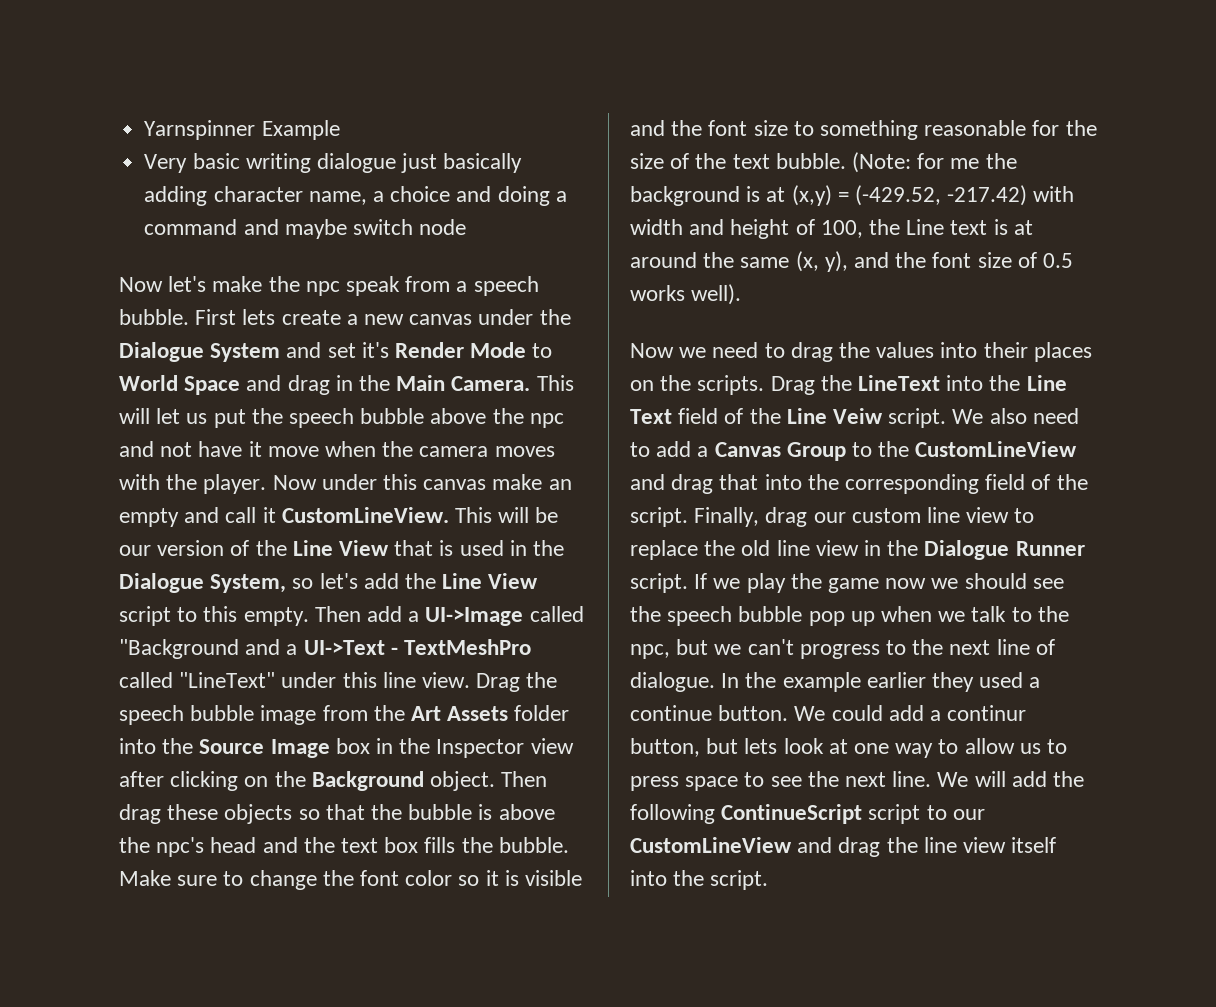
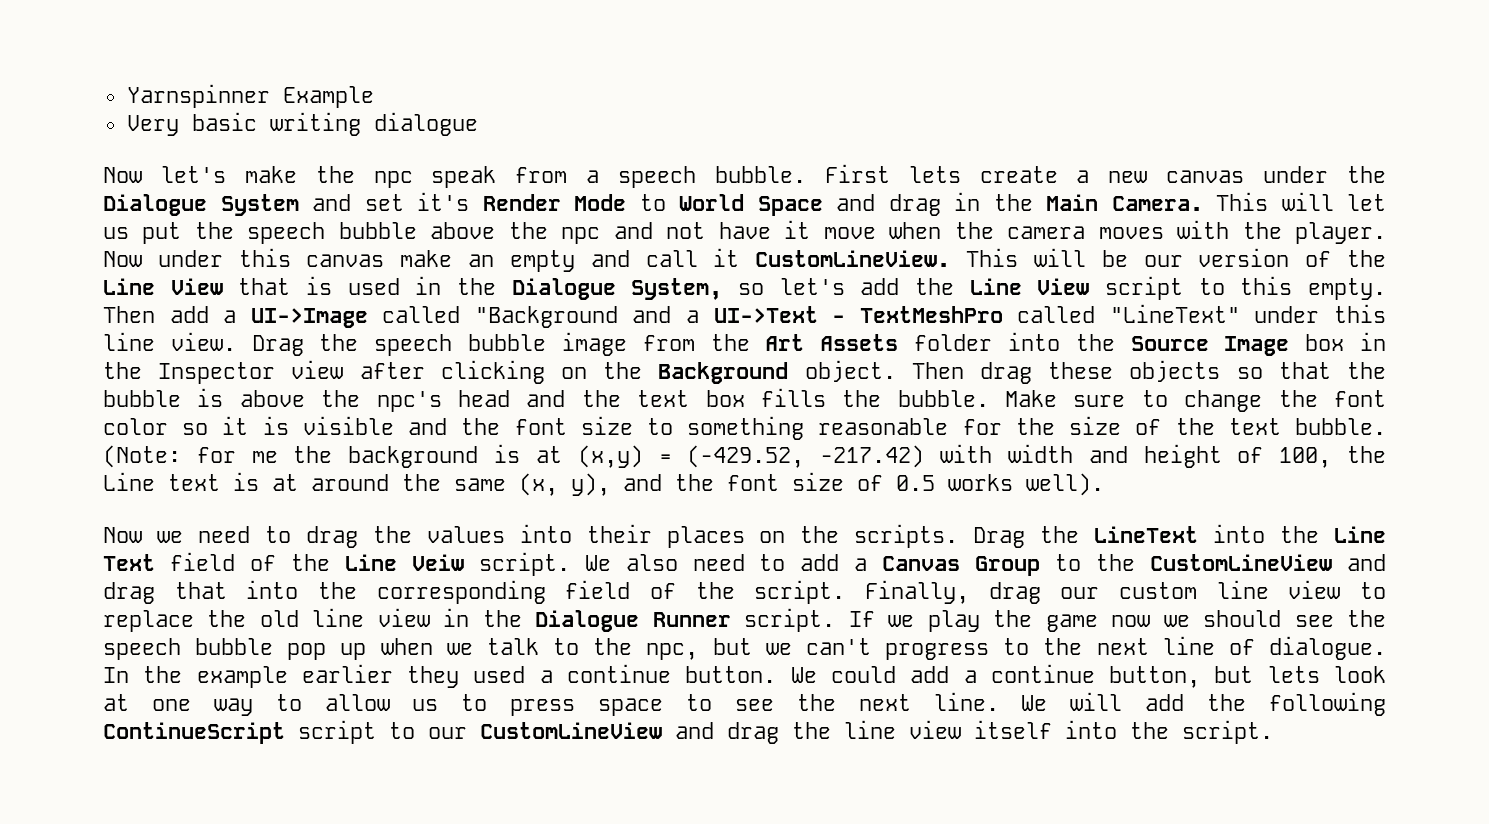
- Very basic writing dialogue just basically adding character name, a choice and doing a command and maybe switch node
+ Very basic writing dialogue
- We could add a continur button, but lets look at one way to allow us to press space to see the next line.
+ We could add a continue button, but lets look at one way to allow us to press space to see the next line.

